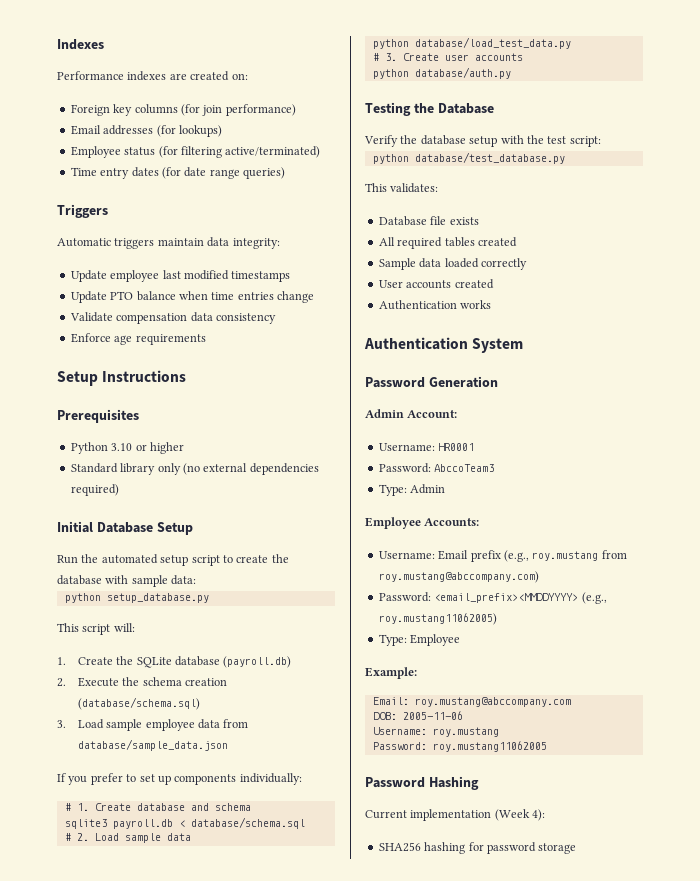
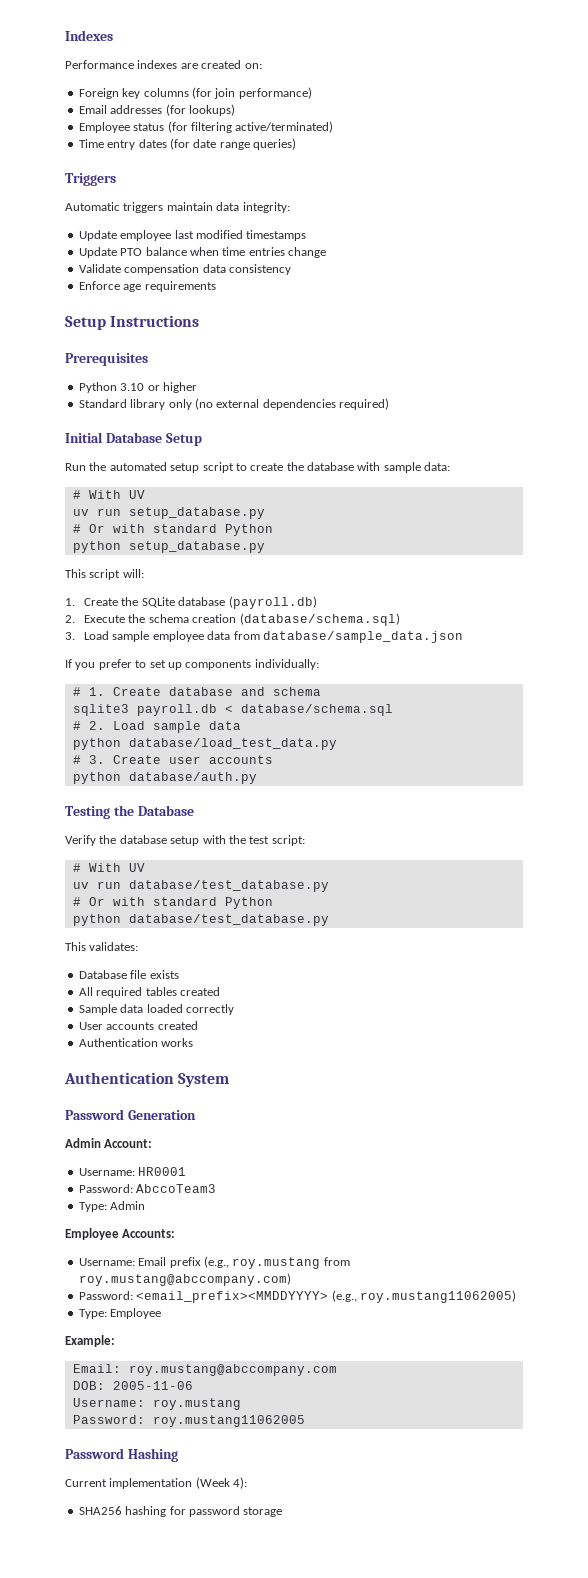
  Run the automated setup script to create the database with sample data:
+ # With UV
+ uv run setup_database.py
+ # Or with standard Python
  Verify the database setup with the test script:
+ # With UV
+ uv run database/test_database.py
+ # Or with standard Python

